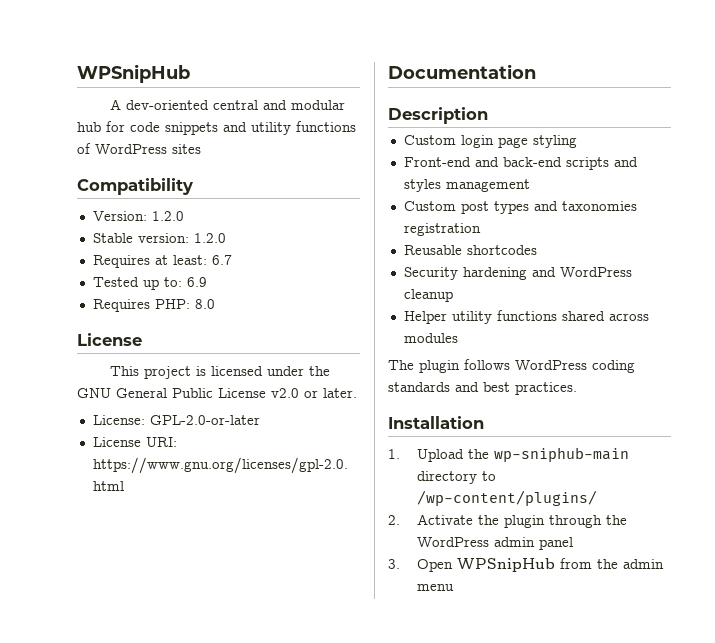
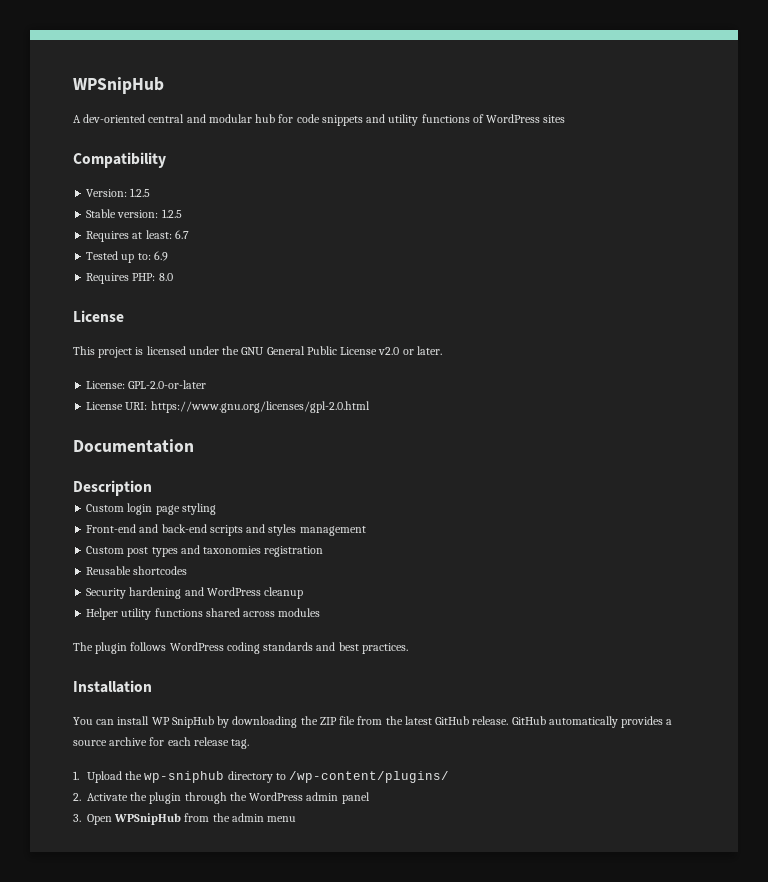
- Version: 1.2.0
+ Version: 1.2.5
- Stable version: 1.2.0
+ Stable version: 1.2.5
+ You can install WP SnipHub by downloading the ZIP file from the latest GitHub release. GitHub automatically provides a source archive for each release tag.
- 1. Upload the wp-sniphub-main directory to /wp-content/plugins/
+ 1. Upload the wp-sniphub directory to /wp-content/plugins/

